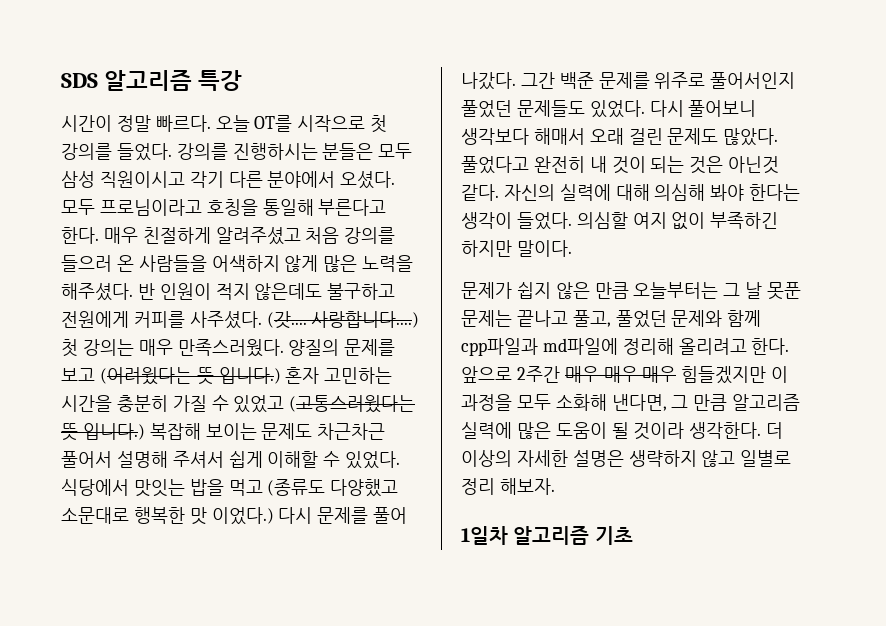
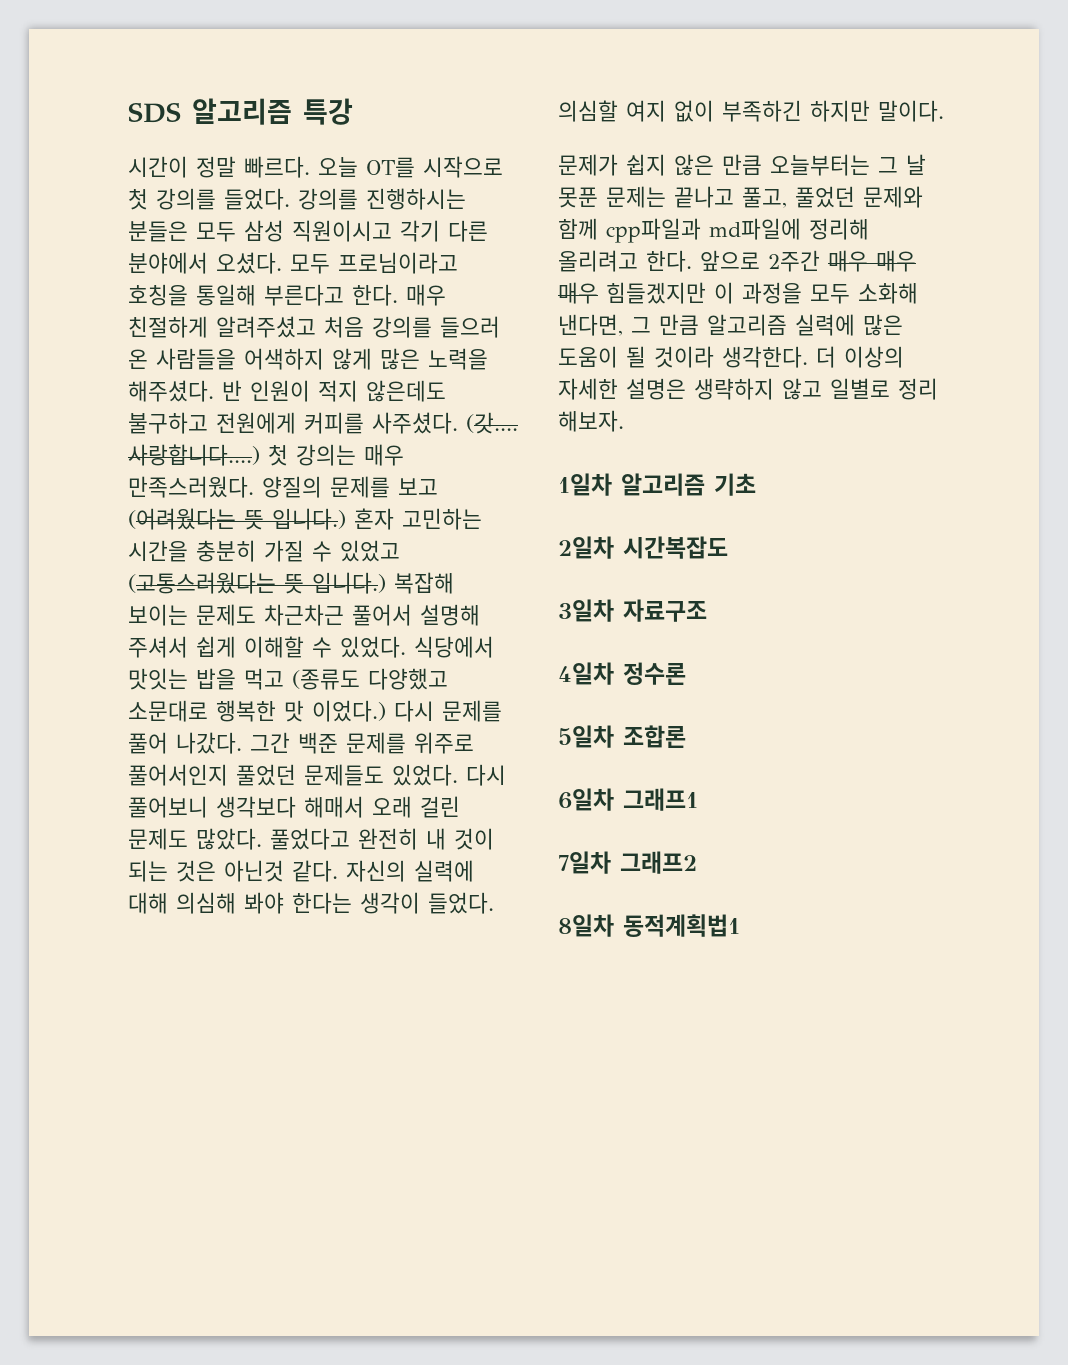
+ 2일차 시간복잡도
+ 3일차 자료구조
+ 4일차 정수론
+ 5일차 조합론
+ 6일차 그래프1
+ 7일차 그래프2
+ 8일차 동적계획법1

